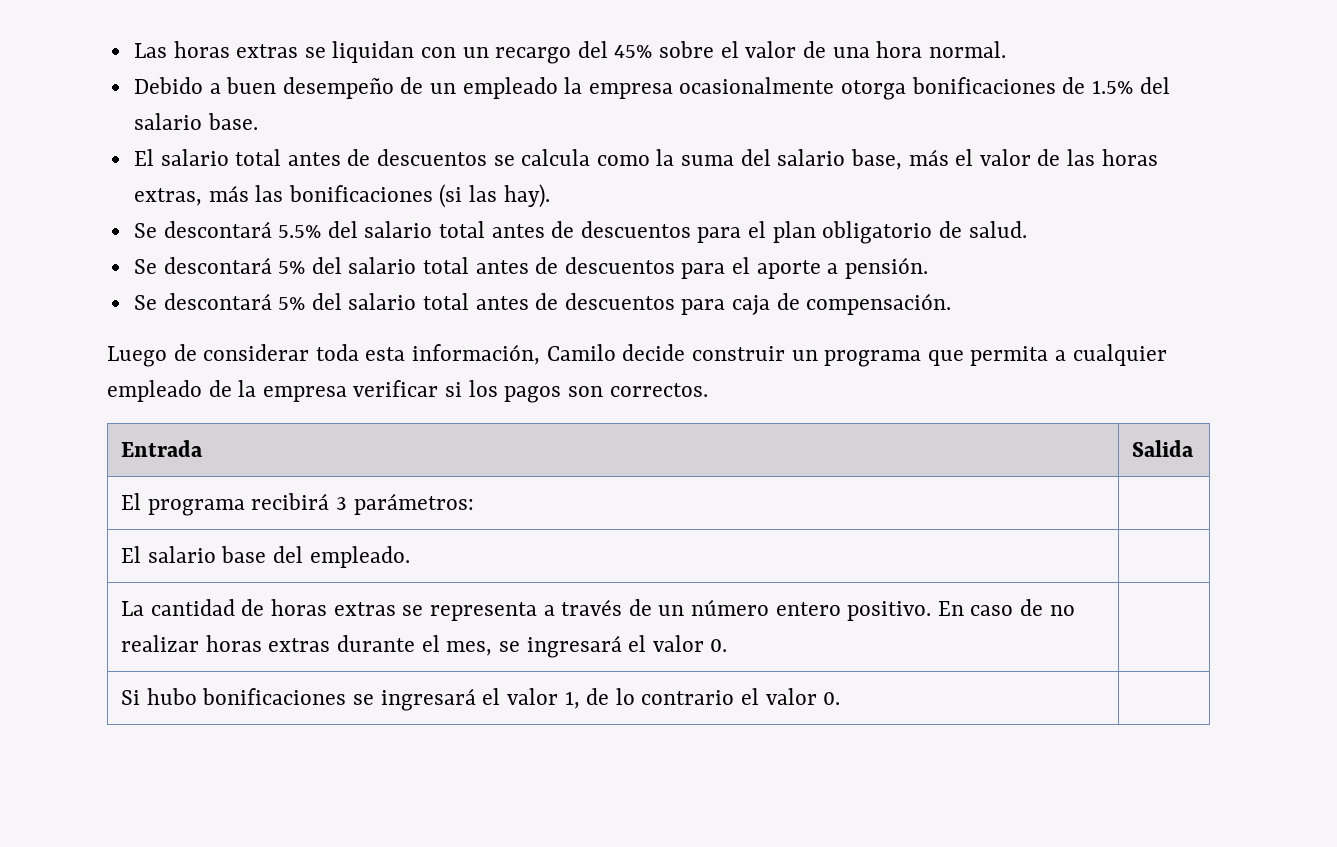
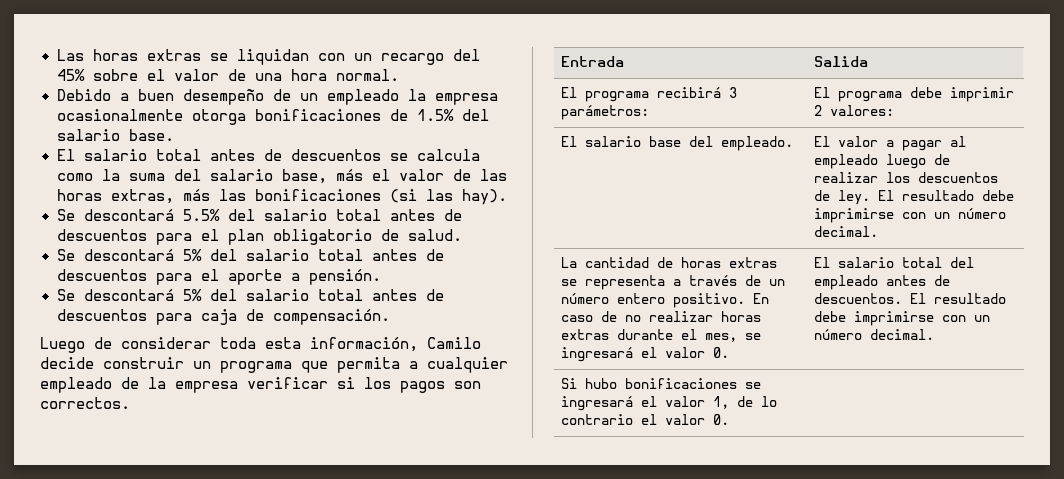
- El programa recibirá 3 parámetros: |
+ El programa recibirá 3 parámetros: | El programa debe imprimir 2 valores:
- El salario base del empleado. |
+ El salario base del empleado. | El valor a pagar al empleado luego de realizar los descuentos de ley. El resultado debe imprimirse con un número decimal.
+ El salario total del empleado antes de descuentos. El resultado debe imprimirse con un número decimal.

